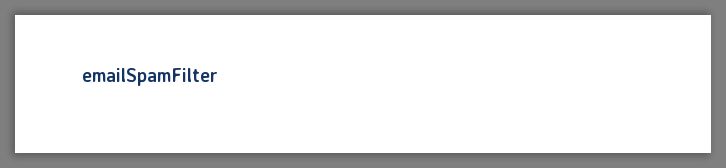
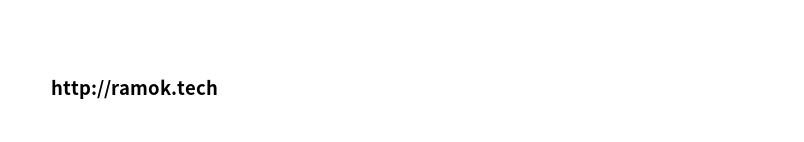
- emailSpamFilter
+ http://ramok.tech

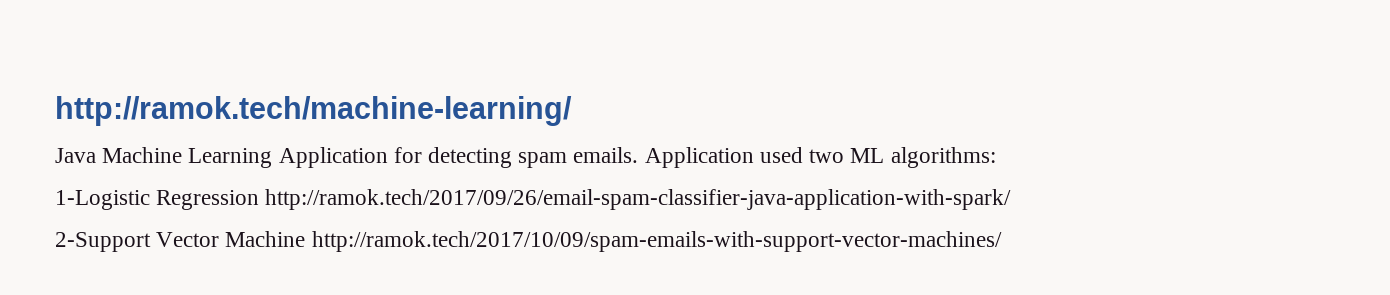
- http://ramok.tech
+ http://ramok.tech/machine-learning/
+ Java Machine Learning Application for detecting spam emails. Application used two ML algorithms:
+ 1-Logistic Regression http://ramok.tech/2017/09/26/email-spam-classifier-java-application-with-spark/
+ 2-Support Vector Machine http://ramok.tech/2017/10/09/spam-emails-with-support-vector-machines/

